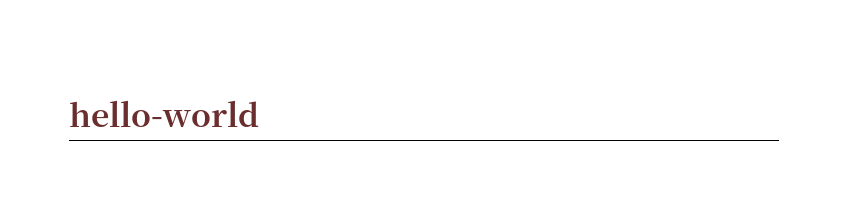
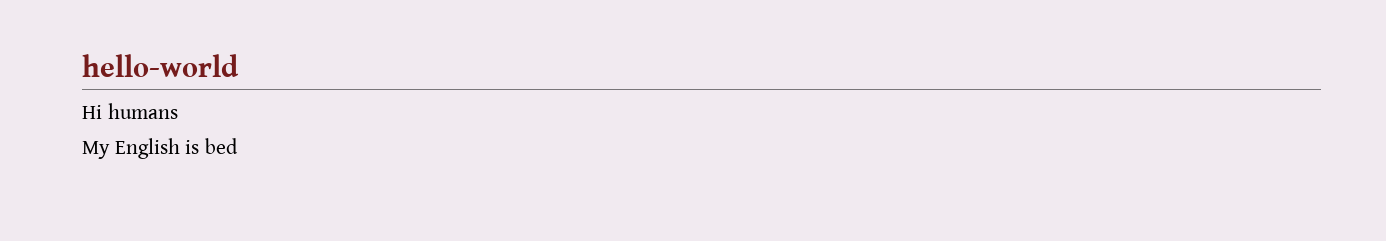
+ Hi humans
+ My English is bed

